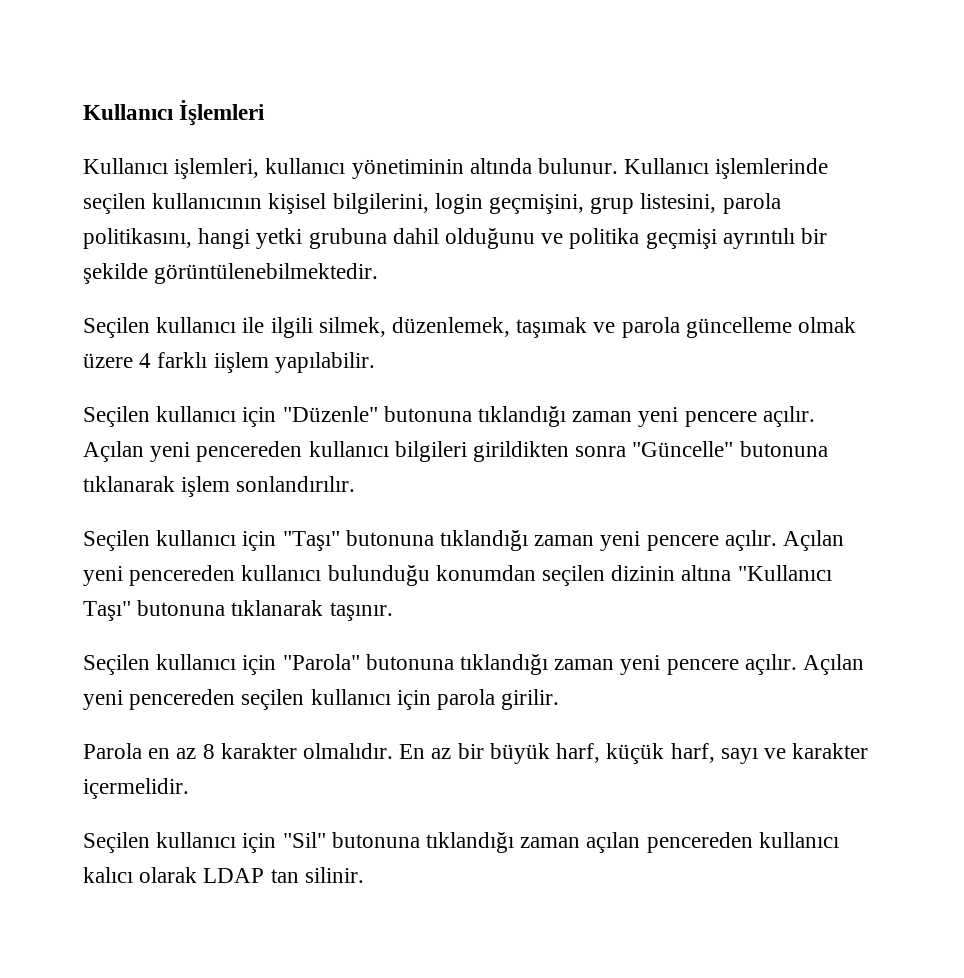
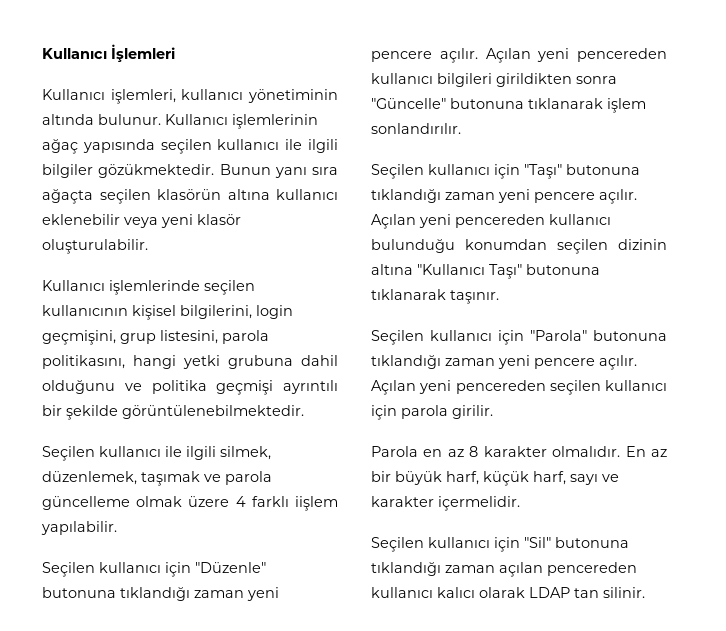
+ Kullanıcı işlemlerinin ağaç yapısında seçilen kullanıcı ile ilgili bilgiler gözükmektedir. Bunun yanı sıra ağaçta seçilen klasörün altına kullanıcı eklenebilir veya yeni klasör oluşturulabilir.

